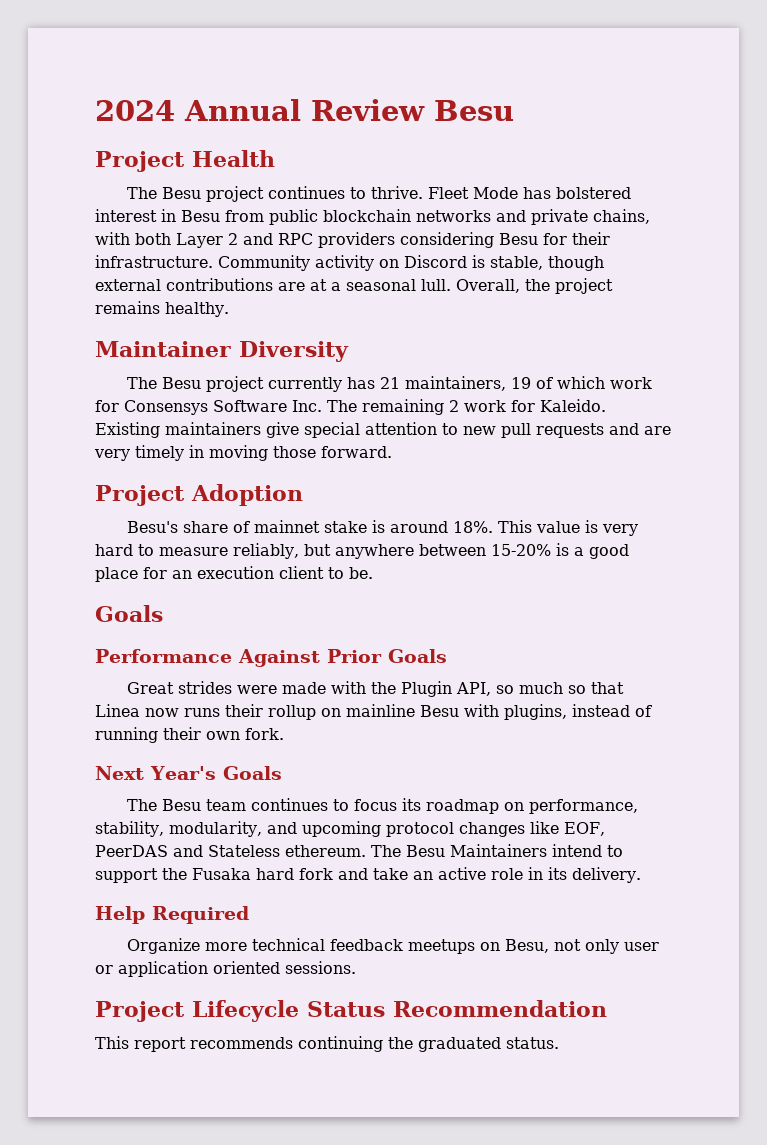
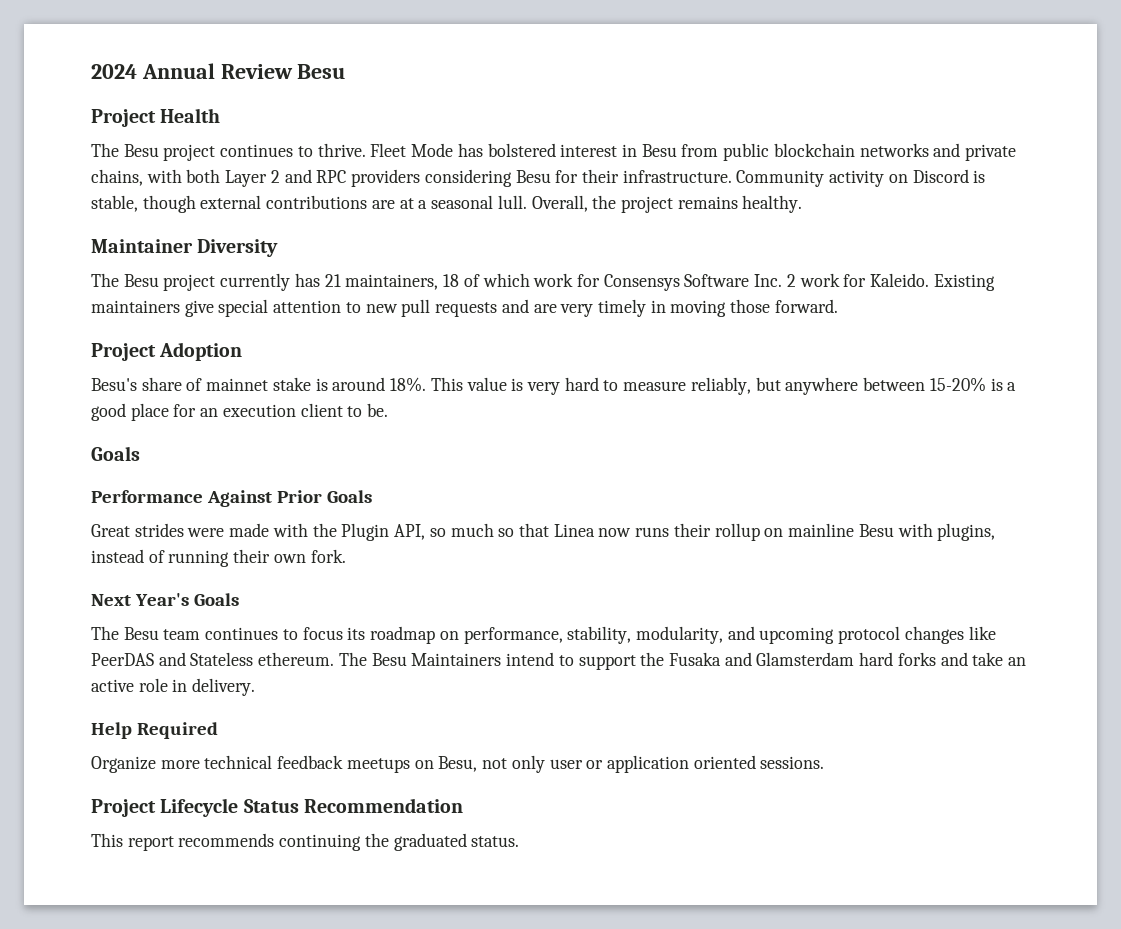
- The Besu project currently has 21 maintainers, 19 of which work for Consensys Software Inc. The remaining 2 work for Kaleido.
+ The Besu project currently has 21 maintainers, 18 of which work for Consensys Software Inc. 2 work for Kaleido.
- The Besu team continues to focus its roadmap on performance, stability, modularity, and upcoming protocol changes like EOF, PeerDAS and Stateless ethereum.
+ The Besu team continues to focus its roadmap on performance, stability, modularity, and upcoming protocol changes like PeerDAS and Stateless ethereum.
- The Besu Maintainers intend to support the Fusaka hard fork and take an active role in its delivery.
+ The Besu Maintainers intend to support the Fusaka and Glamsterdam hard forks and take an active role in delivery.

